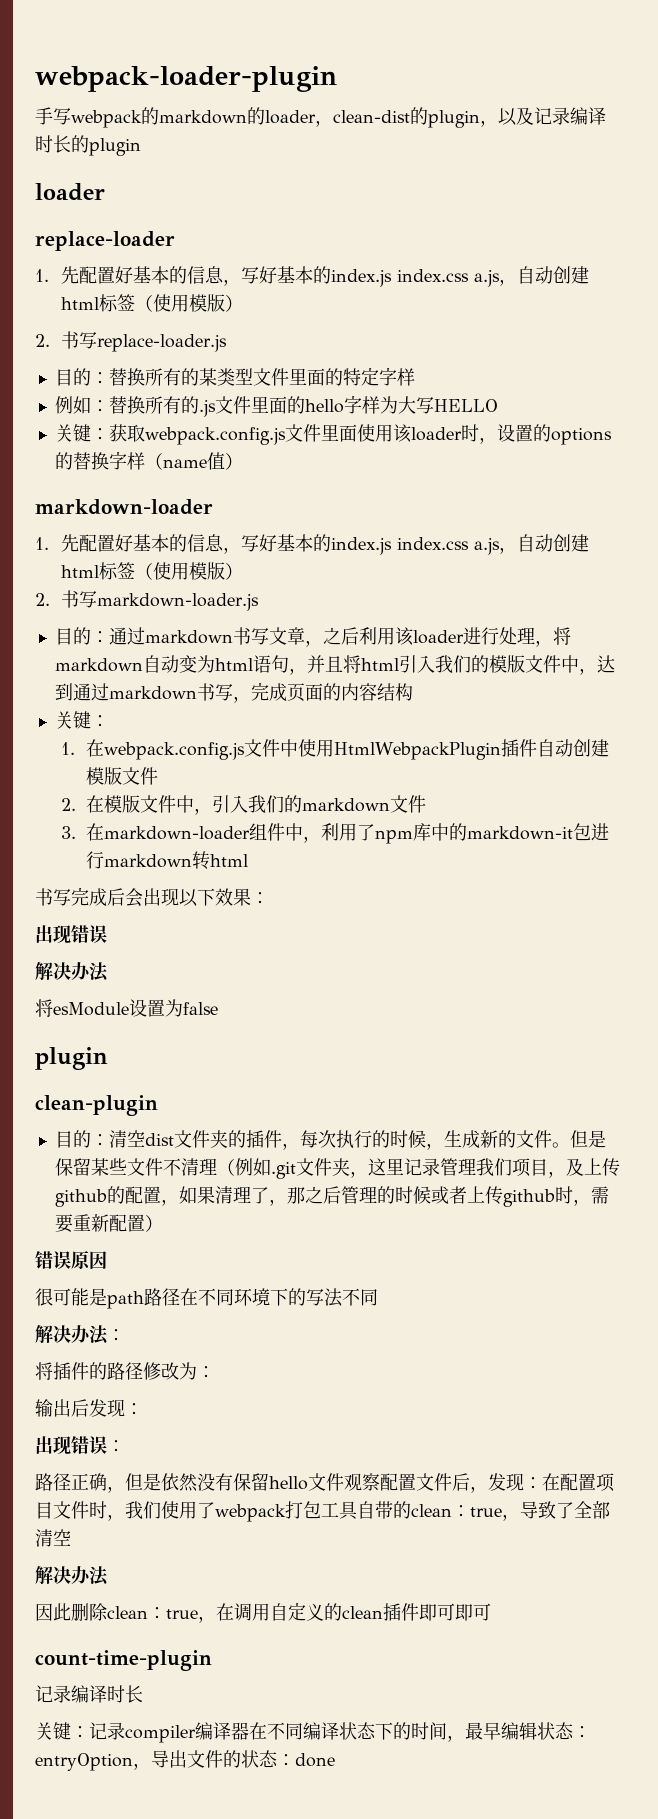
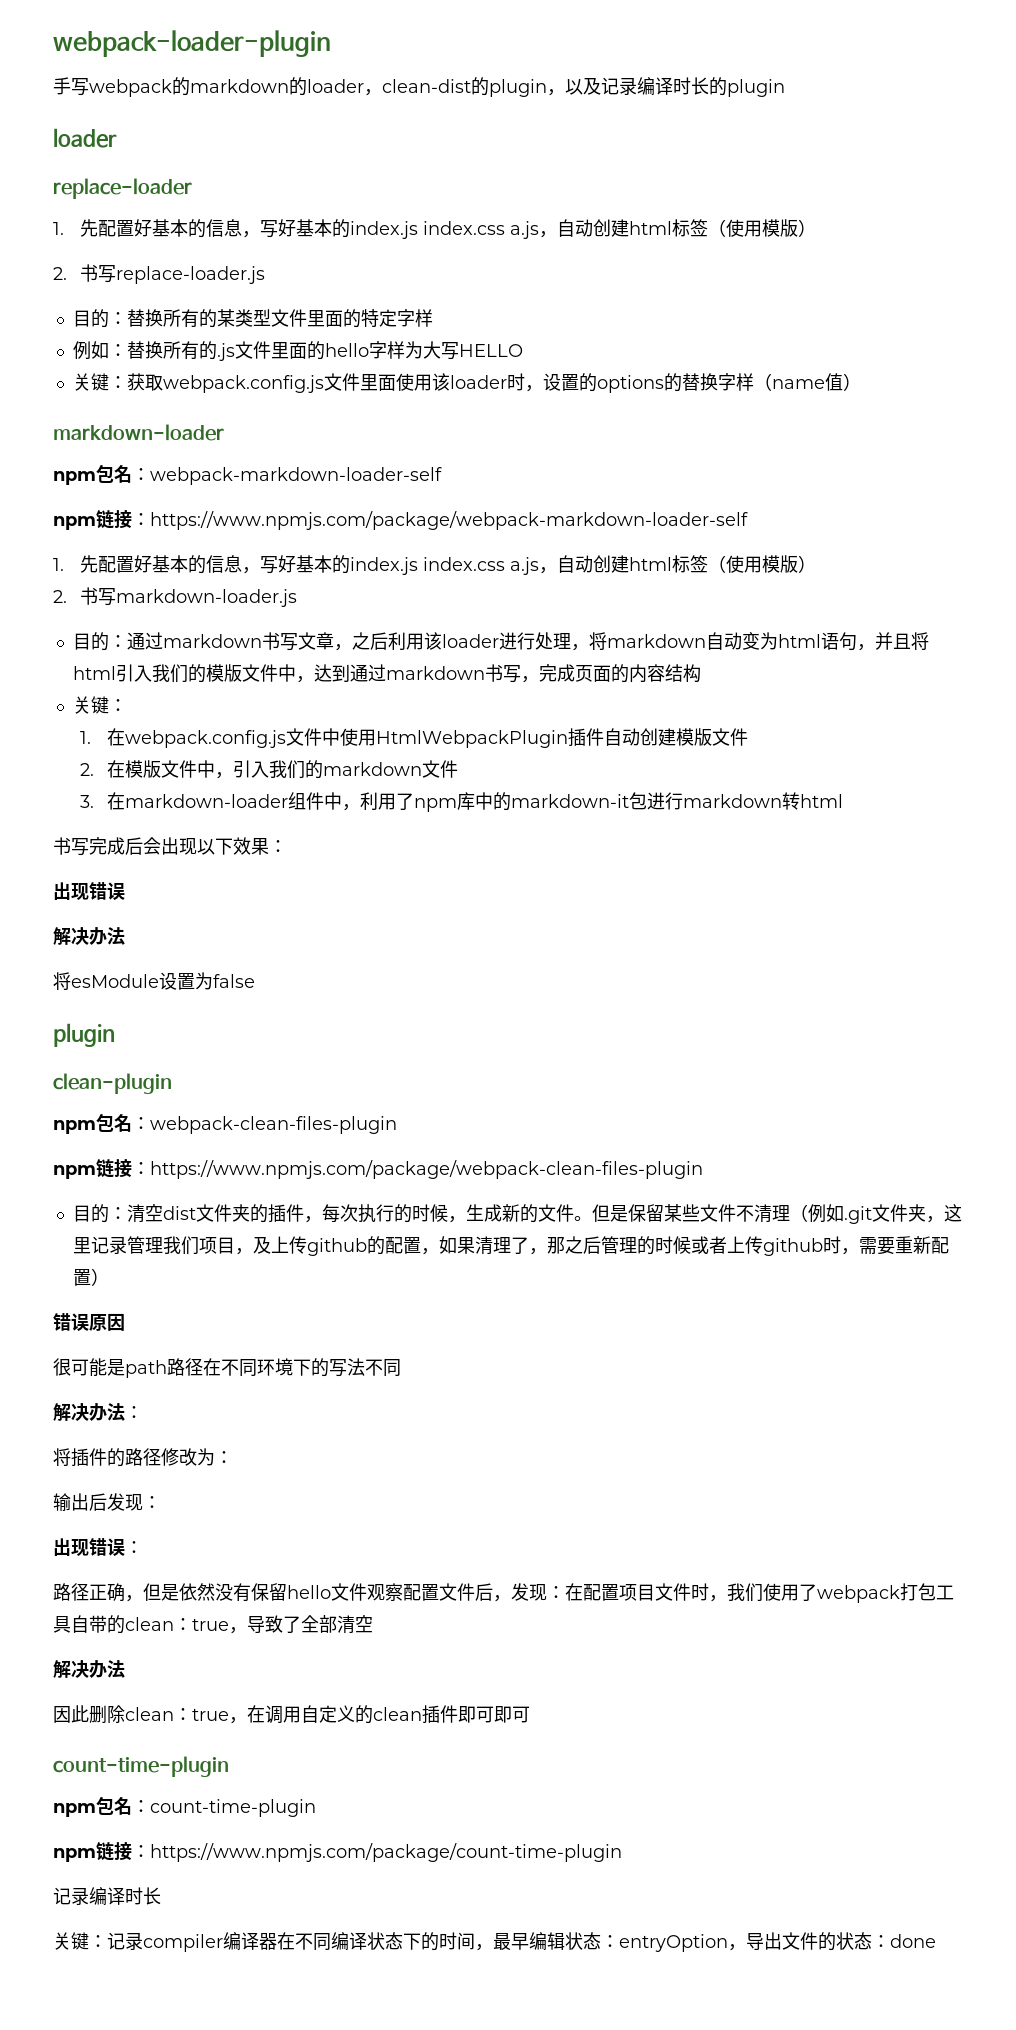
+ npm包名：webpack-markdown-loader-self
+ npm链接：https://www.npmjs.com/package/webpack-markdown-loader-self
+ npm包名：webpack-clean-files-plugin
+ npm链接：https://www.npmjs.com/package/webpack-clean-files-plugin
+ npm包名：count-time-plugin
+ npm链接：https://www.npmjs.com/package/count-time-plugin

